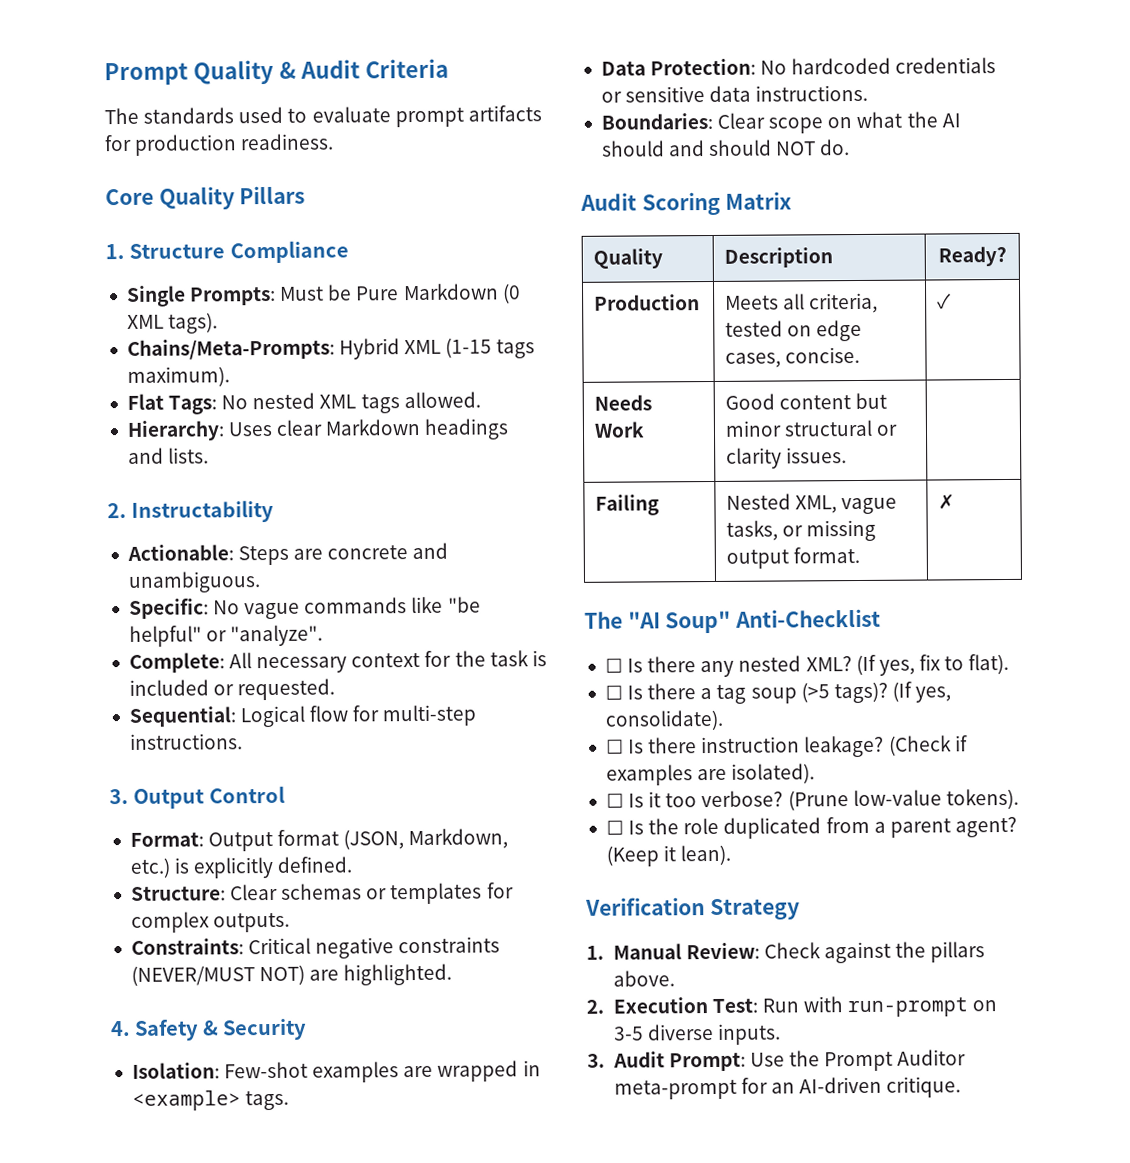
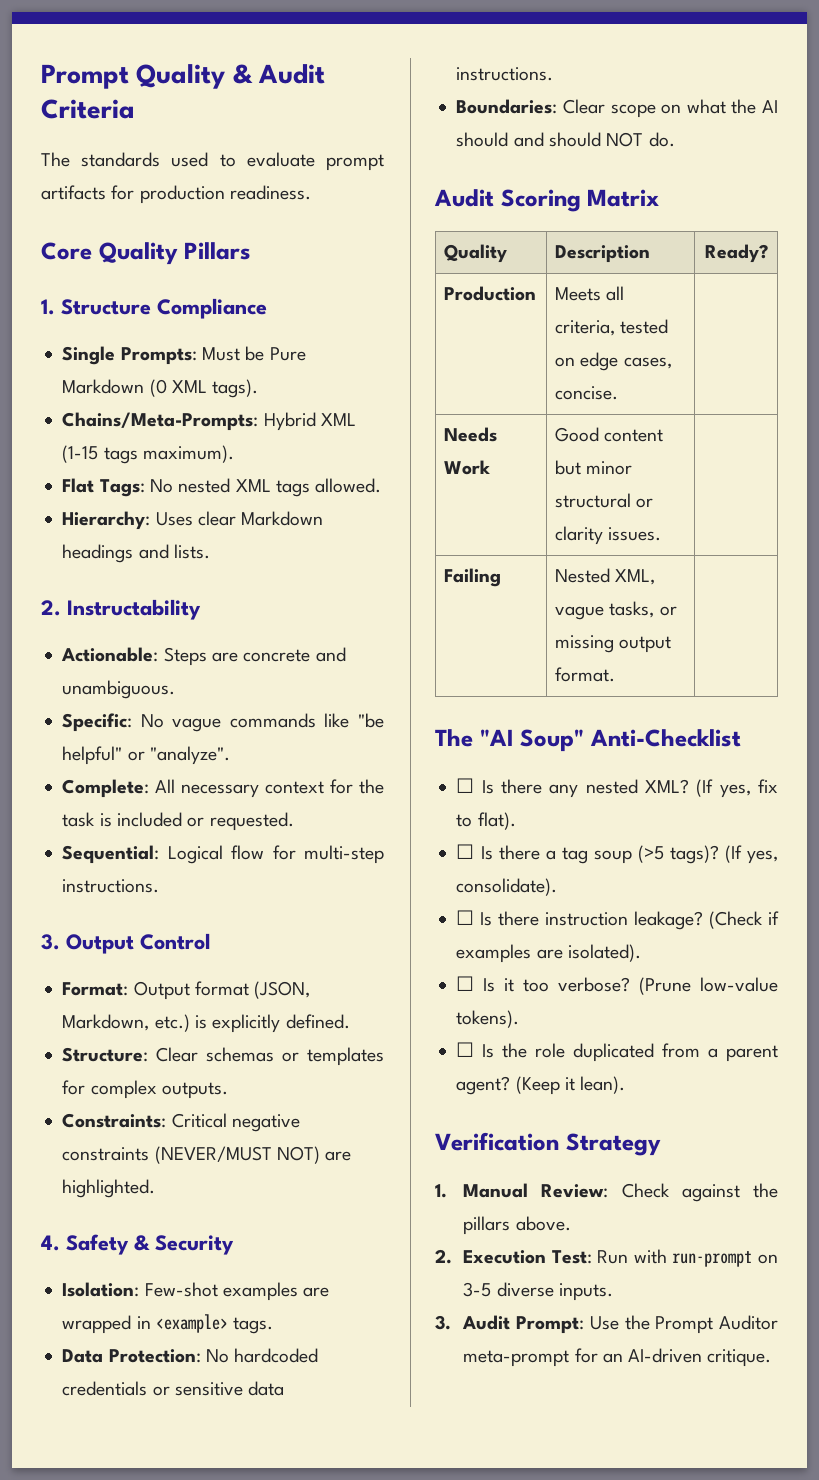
- Production | Meets all criteria, tested on edge cases, concise. | ✓
+ Production | Meets all criteria, tested on edge cases, concise. |
- Failing | Nested XML, vague tasks, or missing output format. | ✗
+ Failing | Nested XML, vague tasks, or missing output format. |

